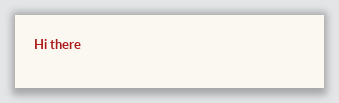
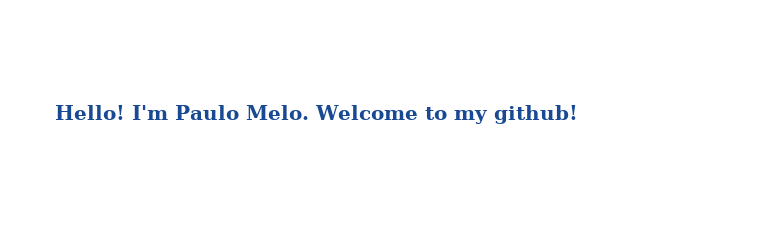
- Hi there
+ Hello! I'm Paulo Melo. Welcome to my github!

